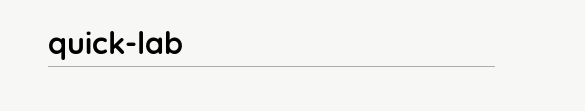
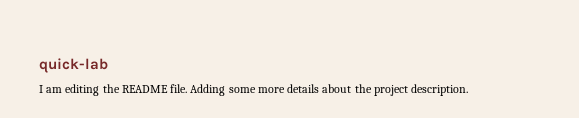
+ I am editing the README file. Adding some more details about the project description.

